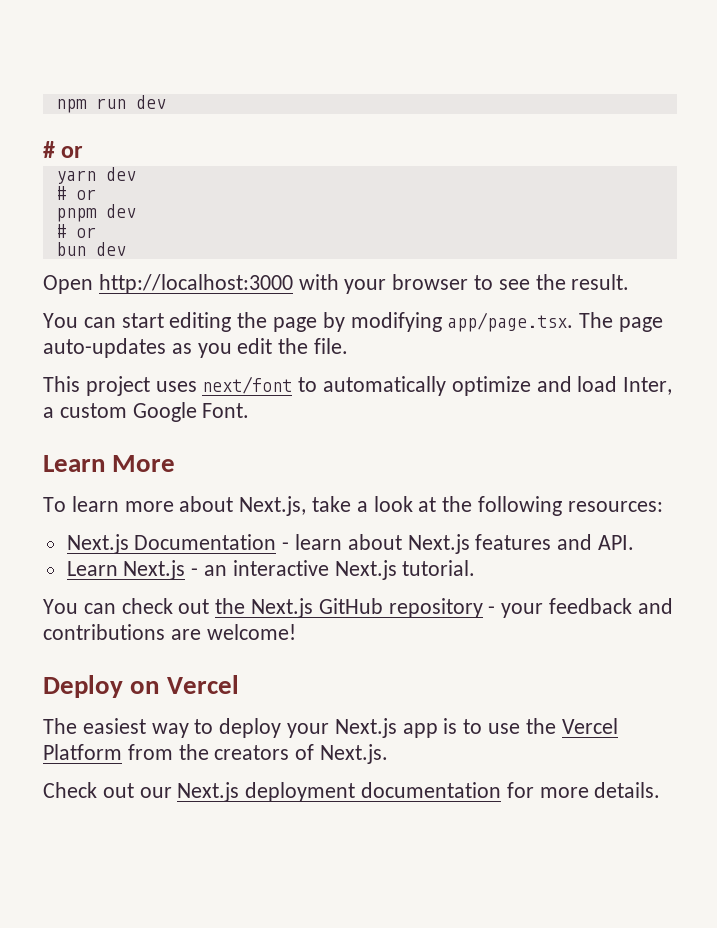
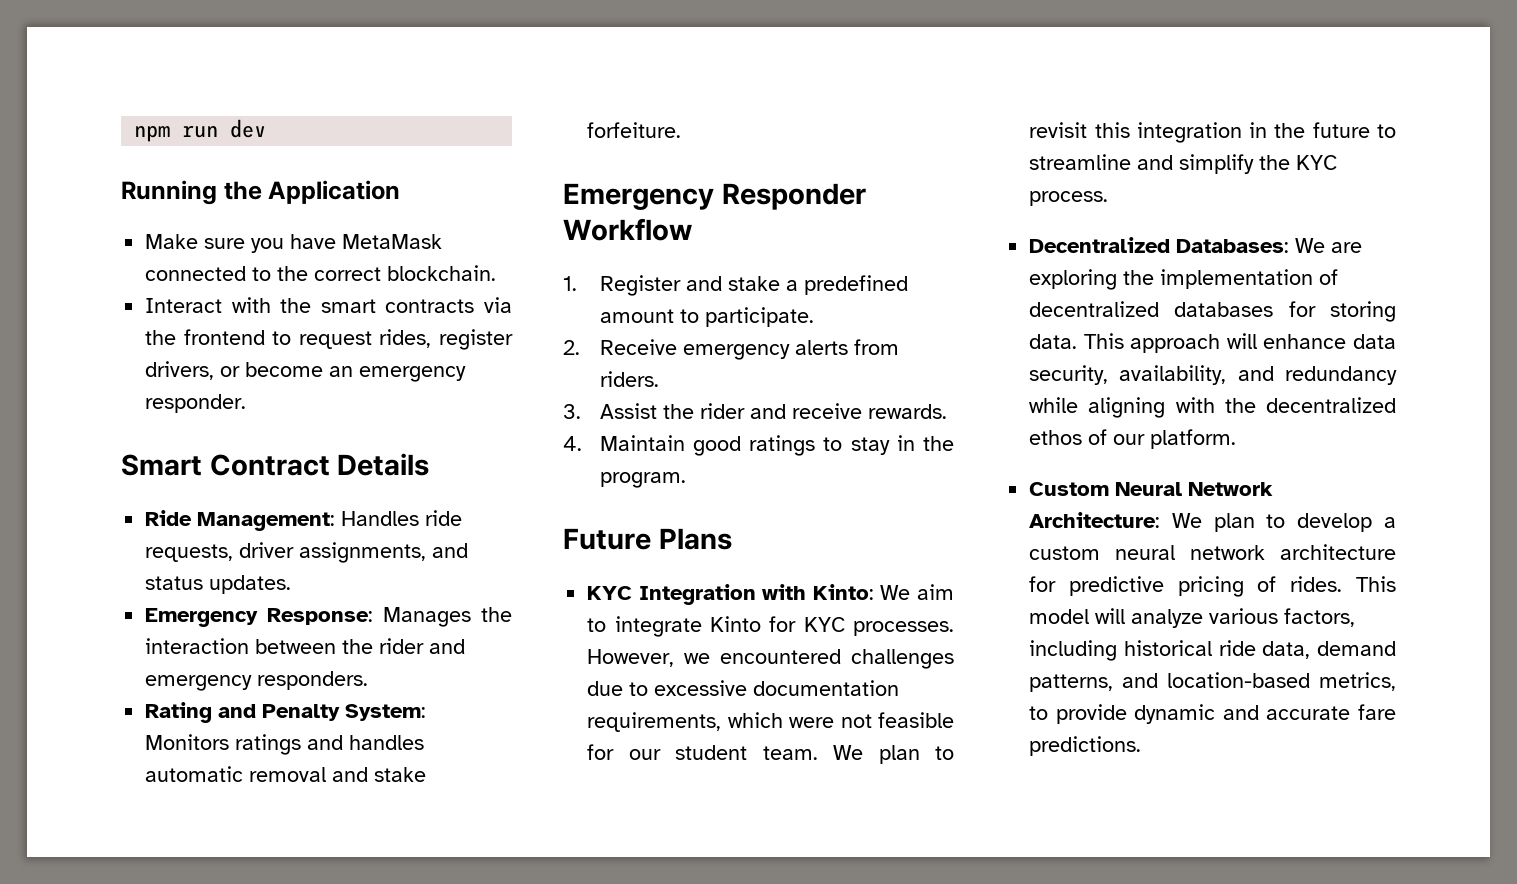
  npm run dev
- # or
- yarn dev
- # or
- pnpm dev
- # or
- bun dev
- Open http://localhost:3000 with your browser to see the result.
- You can start editing the page by modifying app/page.tsx. The page auto-updates as you edit the file.
- This project uses next/font to automatically optimize and load Inter, a custom Google Font.
- Learn More
- To learn more about Next.js, take a look at the following resources:
- Next.js Documentation - learn about Next.js features and API.
- Learn Next.js - an interactive Next.js tutorial.
- You can check out the Next.js GitHub repository - your feedback and contributions are welcome!
- Deploy on Vercel
- The easiest way to deploy your Next.js app is to use the Vercel Platform from the creators of Next.js.
- Check out our Next.js deployment documentation for more details.
+ Running the Application
+ Make sure you have MetaMask connected to the correct blockchain.
+ Interact with the smart contracts via the frontend to request rides, register drivers, or become an emergency responder.
+ Smart Contract Details
+ Ride Management: Handles ride requests, driver assignments, and status updates.
+ Emergency Response: Manages the interaction between the rider and emergency responders.
+ Rating and Penalty System: Monitors ratings and handles automatic removal and stake forfeiture.
+ Emergency Responder Workflow
+ 1. Register and stake a predefined amount to participate.
+ 2. Receive emergency alerts from riders.
+ 3. Assist the rider and receive rewards.
+ 4. Maintain good ratings to stay in the program.
+ Future Plans
+ KYC Integration with Kinto: We aim to integrate Kinto for KYC processes. However, we encountered challenges due to excessive documentation requirements, which were not feasible for our student team. We plan to revisit this integration in the future to streamline and simplify the KYC process.
+ Decentralized Databases: We are exploring the implementation of decentralized databases for storing data. This approach will enhance data security, availability, and redundancy while aligning with the decentralized ethos of our platform.
+ Custom Neural Network Architecture: We plan to develop a custom neural network architecture for predictive pricing of rides. This model will analyze various factors, including historical ride data, demand patterns, and location-based metrics, to provide dynamic and accurate fare predictions.

